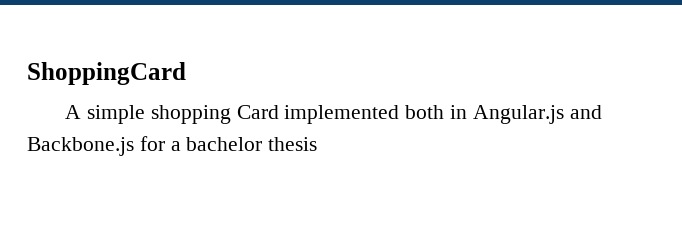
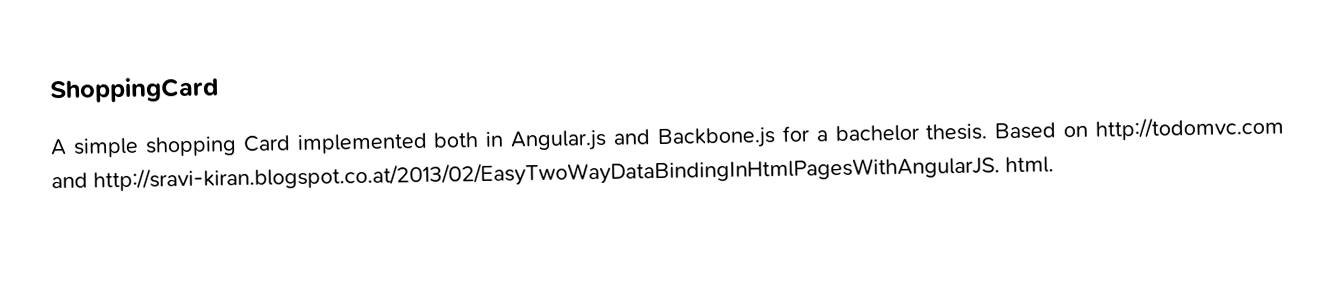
- A simple shopping Card implemented both in Angular.js and Backbone.js for a bachelor thesis
+ A simple shopping Card implemented both in Angular.js and Backbone.js for a bachelor thesis. Based on http://todomvc.com and http://sravi-kiran.blogspot.co.at/2013/02/EasyTwoWayDataBindingInHtmlPagesWithAngularJS. html.

